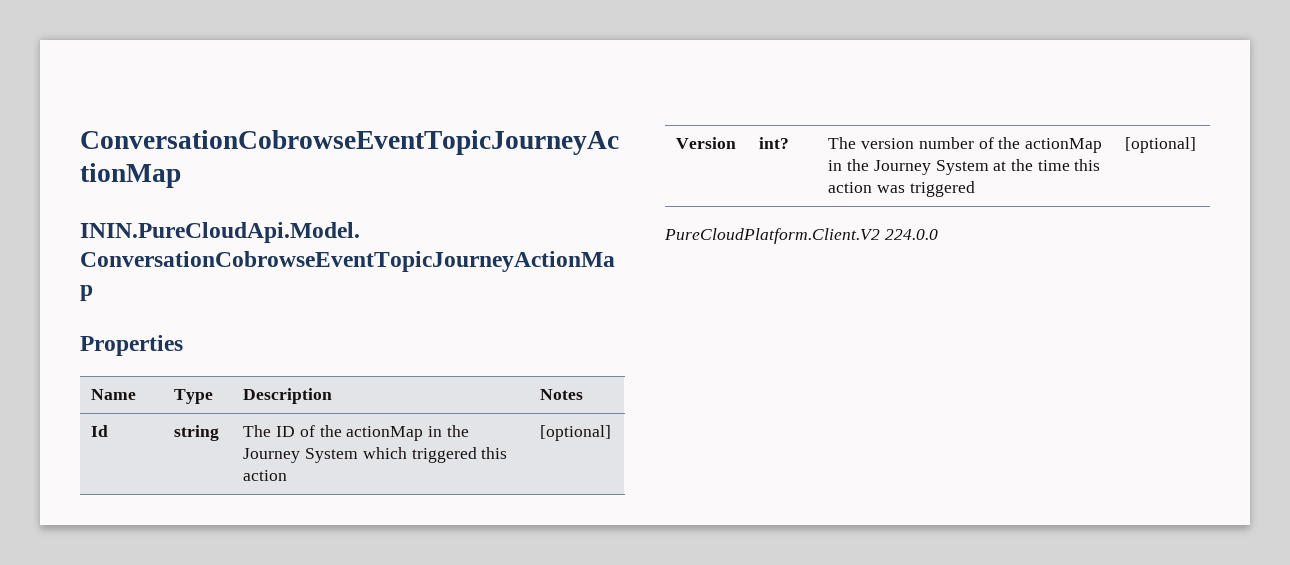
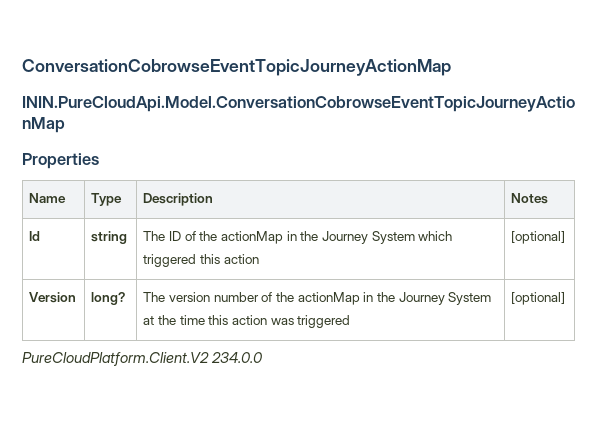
- Version | int? | The version number of the actionMap in the Journey System at the time this action was triggered | [optional]
+ Version | long? | The version number of the actionMap in the Journey System at the time this action was triggered | [optional]
- PureCloudPlatform.Client.V2 224.0.0
+ PureCloudPlatform.Client.V2 234.0.0

